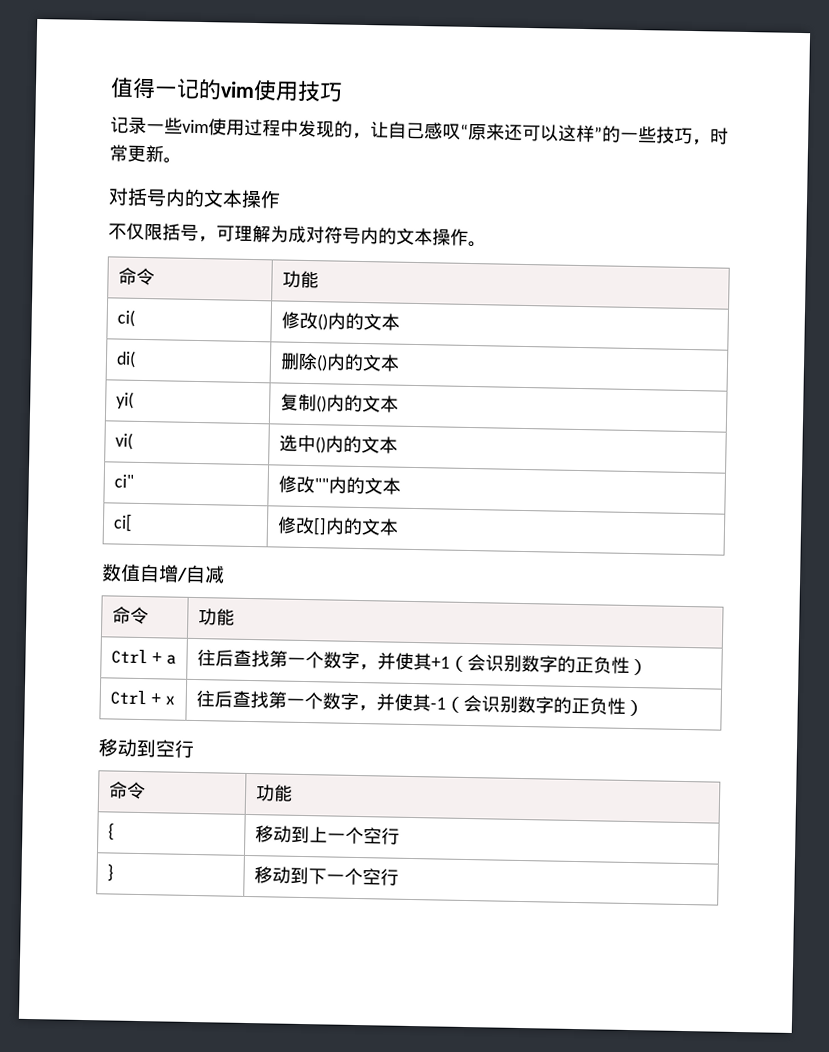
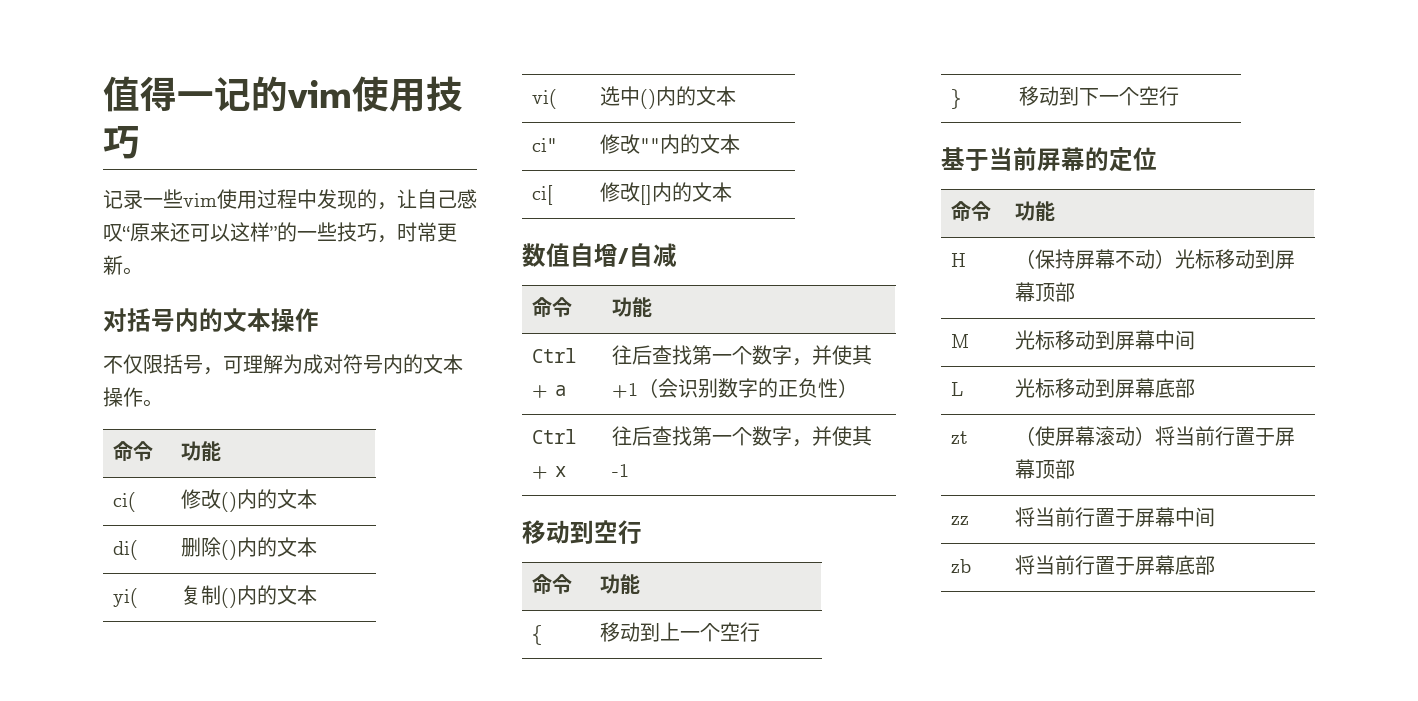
- Ctrl + x | 往后查找第一个数字，并使其-1（会识别数字的正负性）
+ Ctrl + x | 往后查找第一个数字，并使其-1
+ 基于当前屏幕的定位
+ 命令 | 功能
+ H | （保持屏幕不动）光标移动到屏幕顶部
+ M | 光标移动到屏幕中间
+ L | 光标移动到屏幕底部
+ zt | （使屏幕滚动）将当前行置于屏幕顶部
+ zz | 将当前行置于屏幕中间
+ zb | 将当前行置于屏幕底部

